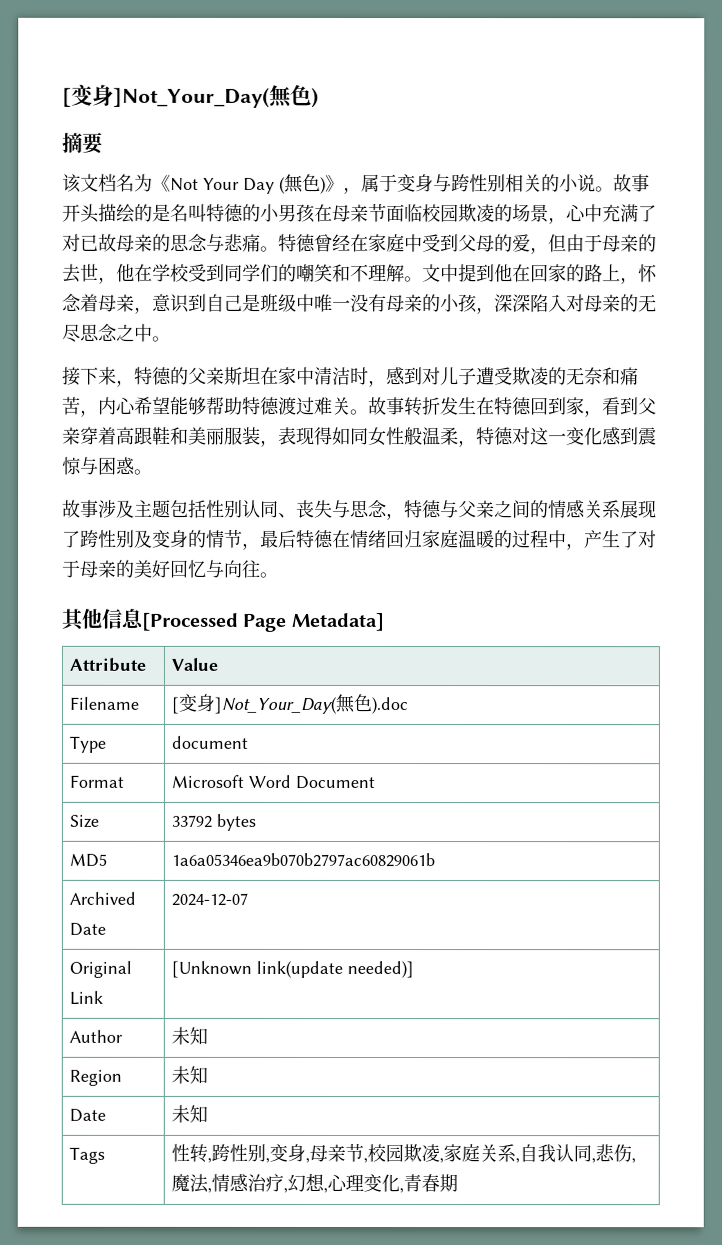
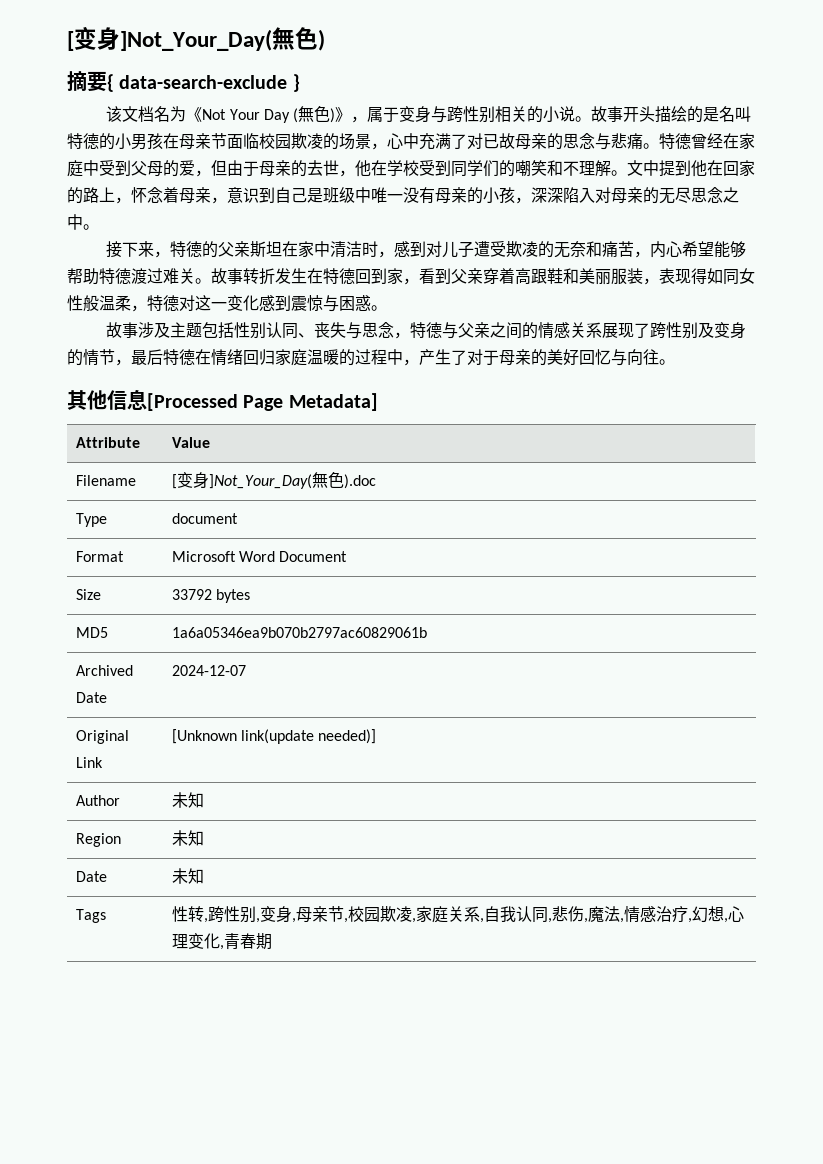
- 摘要
+ 摘要{ data-search-exclude }

